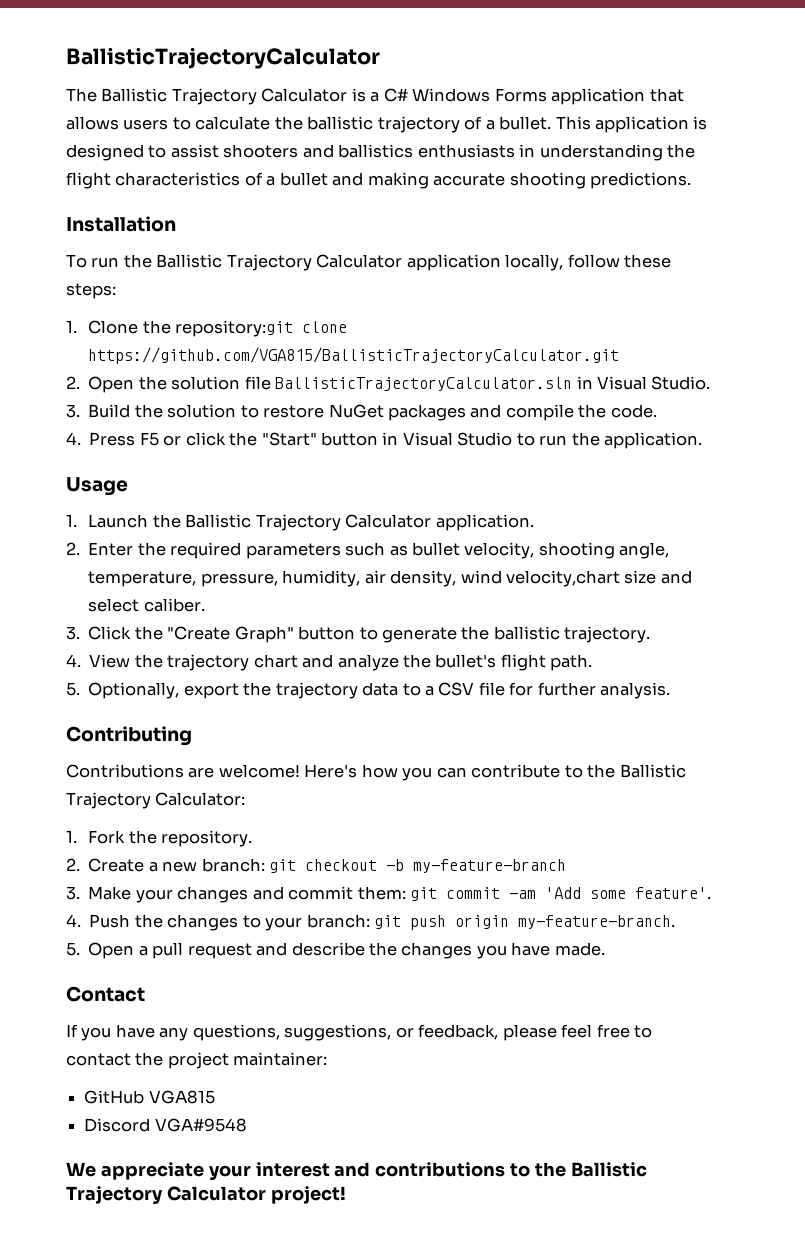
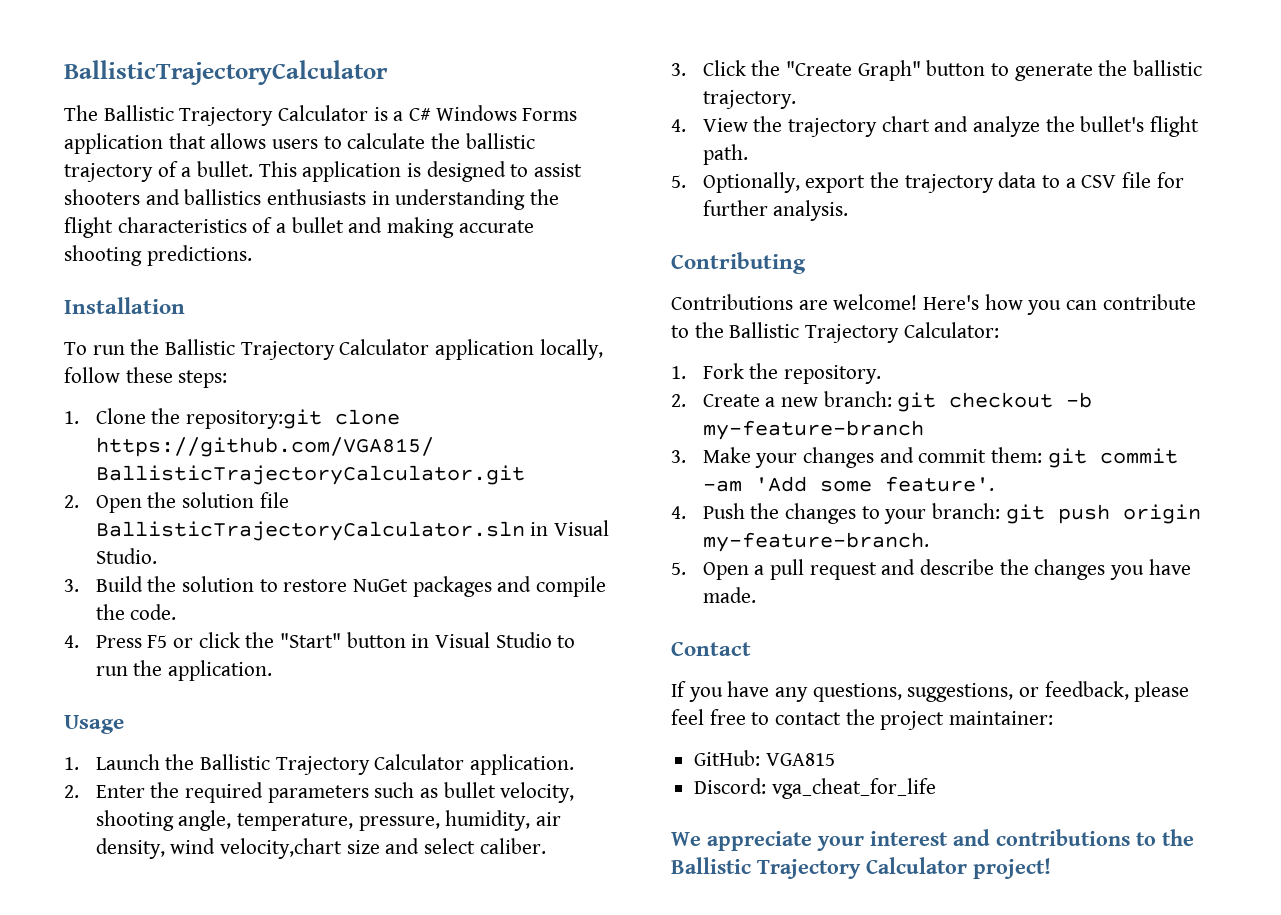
- GitHub VGA815
+ GitHub: VGA815
- Discord VGA#9548
+ Discord: vga_cheat_for_life

